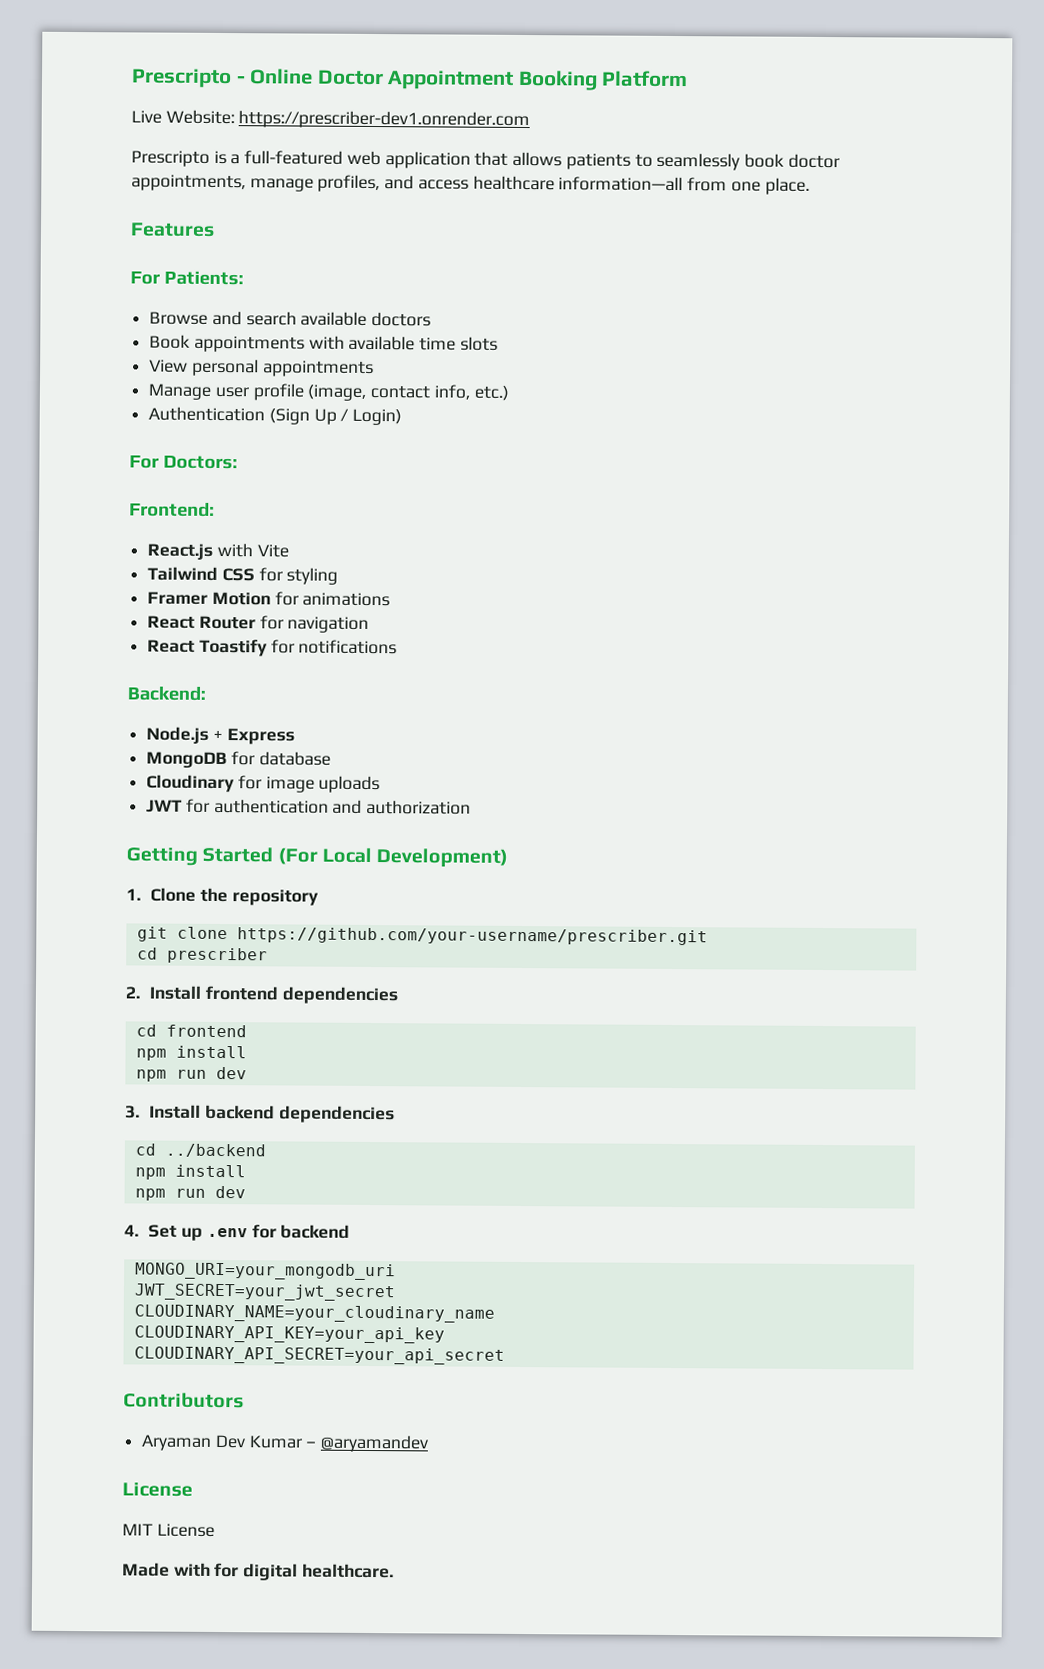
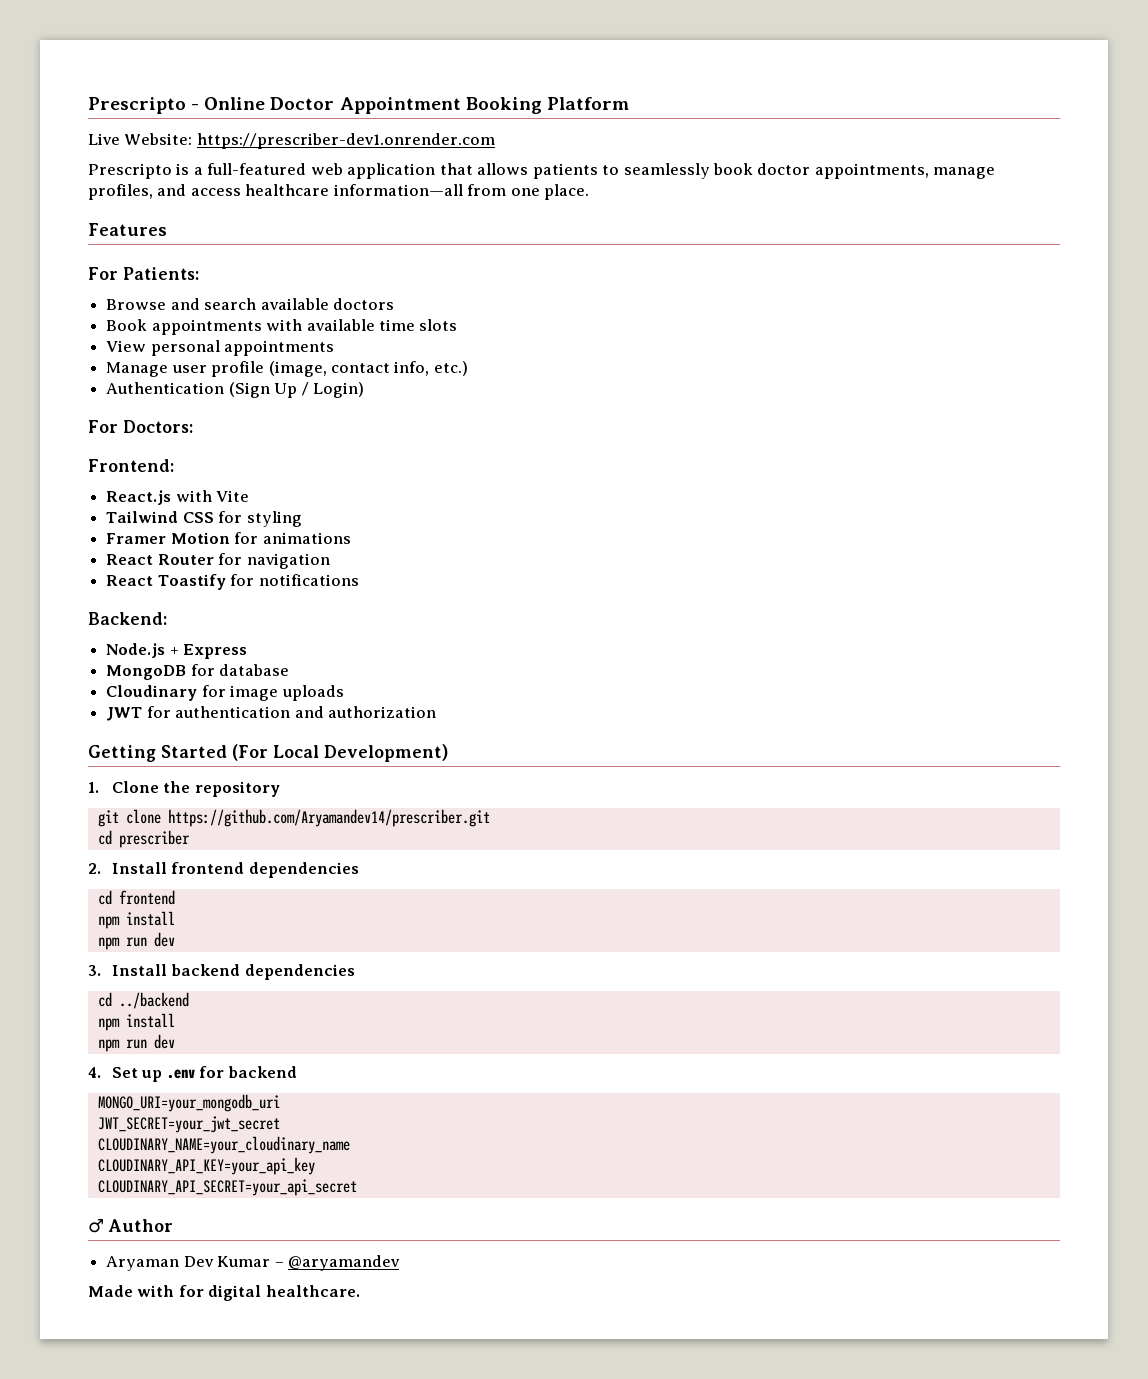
- git clone https://github.com/your-username/prescriber.git
+ git clone https://github.com/Aryamandev14/prescriber.git
- Contributors
+ ♂ Author
  Aryaman Dev Kumar – @aryamandev
- License
- MIT License

